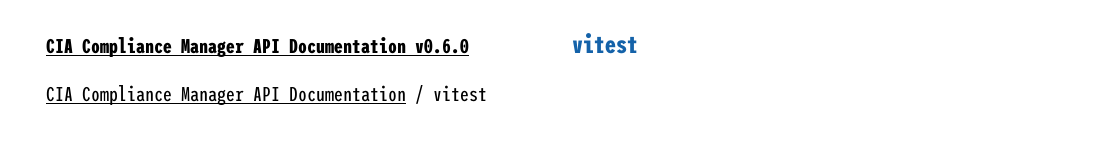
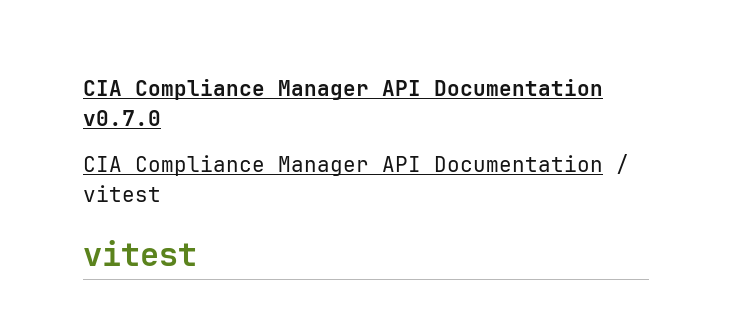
- CIA Compliance Manager API Documentation v0.6.0
+ CIA Compliance Manager API Documentation v0.7.0

